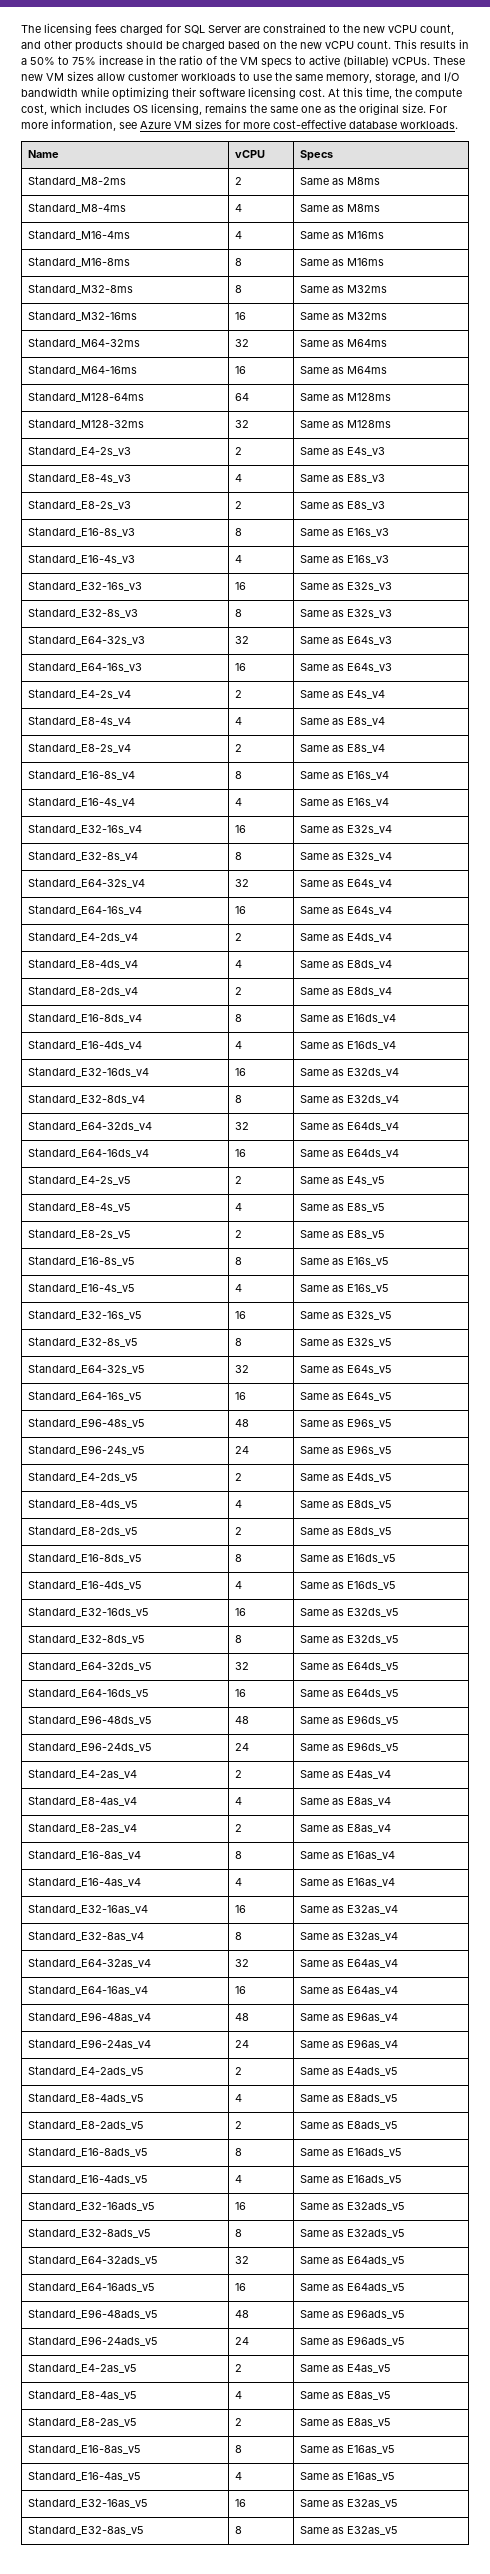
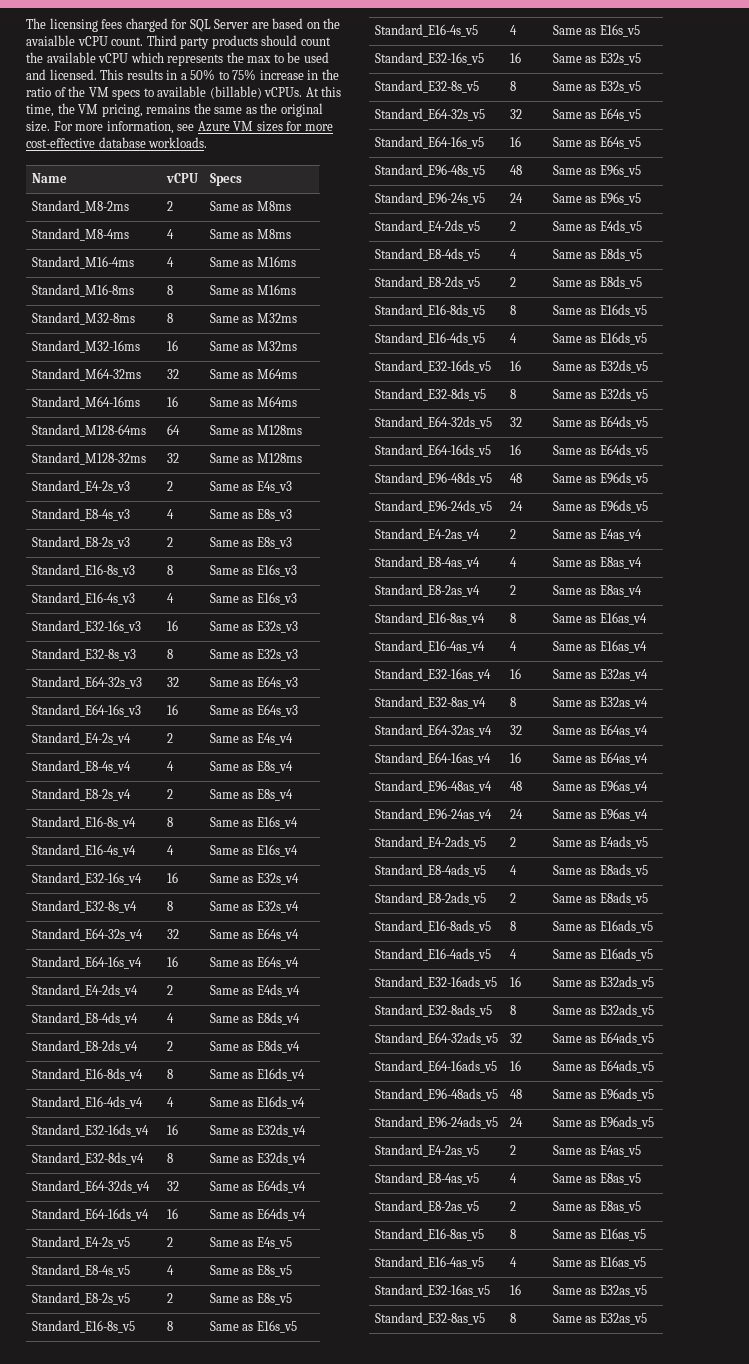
- The licensing fees charged for SQL Server are constrained to the new vCPU count, and other products should be charged based on the new vCPU count.
+ The licensing fees charged for SQL Server are based on the avaialble vCPU count.
+ Third party products should count the available vCPU which represents the max to be used and licensed.
- This results in a 50% to 75% increase in the ratio of the VM specs to active (billable) vCPUs.
+ This results in a 50% to 75% increase in the ratio of the VM specs to available (billable) vCPUs.
- These new VM sizes allow customer workloads to use the same memory, storage, and I/O bandwidth while optimizing their software licensing cost. At this time, the compute cost, which includes OS licensing, remains the same one as the original size.
+ At this time, the VM pricing, remains the same as the original size.

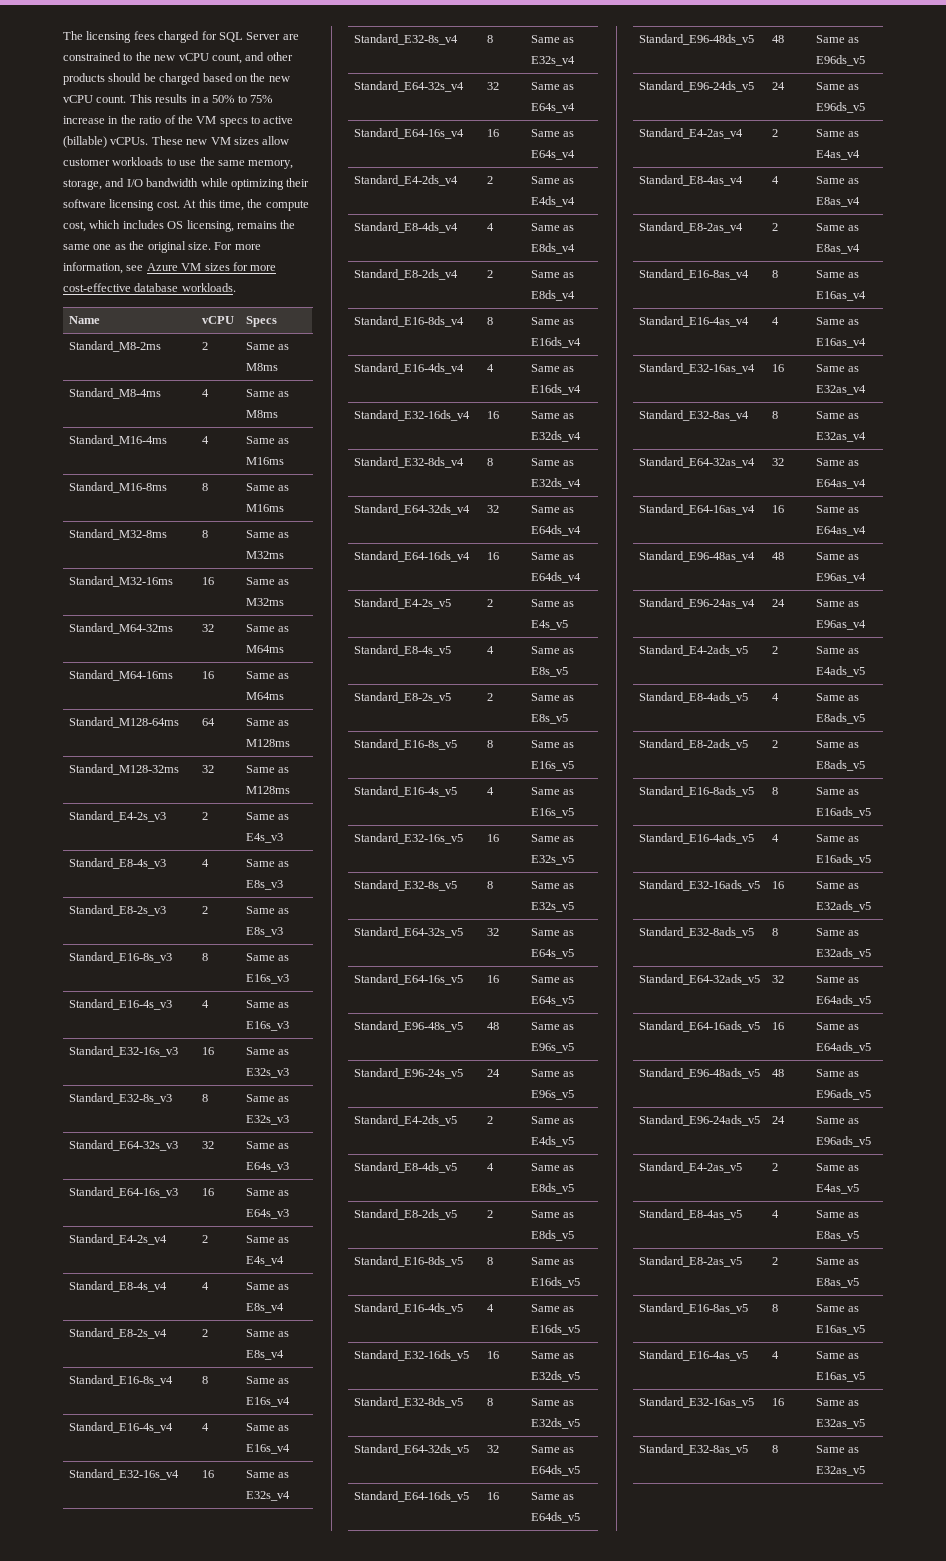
- The licensing fees charged for SQL Server are based on the avaialble vCPU count.
+ The licensing fees charged for SQL Server are constrained to the new vCPU count, and other products should be charged based on the new vCPU count.
- Third party products should count the available vCPU which represents the max to be used and licensed.
- This results in a 50% to 75% increase in the ratio of the VM specs to available (billable) vCPUs.
+ This results in a 50% to 75% increase in the ratio of the VM specs to active (billable) vCPUs.
- At this time, the VM pricing, remains the same as the original size.
+ These new VM sizes allow customer workloads to use the same memory, storage, and I/O bandwidth while optimizing their software licensing cost. At this time, the compute cost, which includes OS licensing, remains the same one as the original size.

